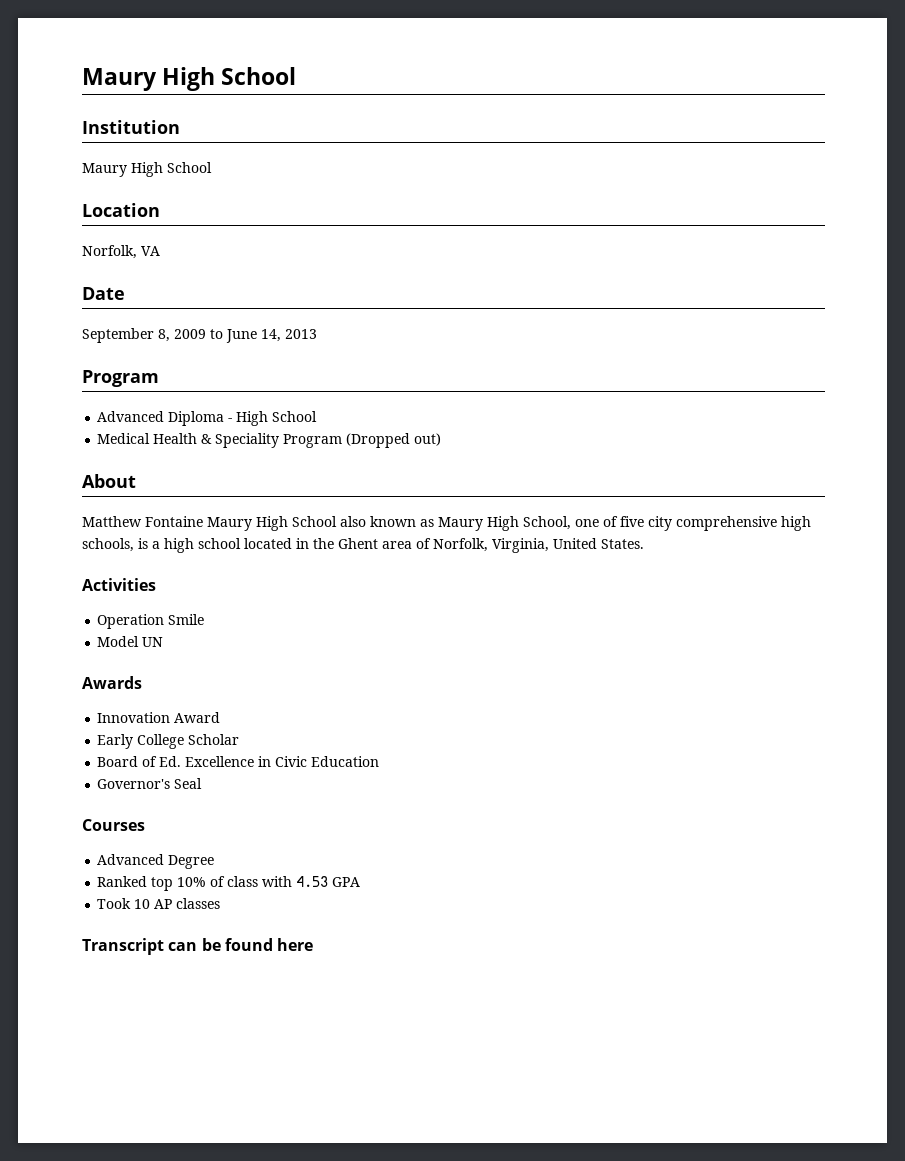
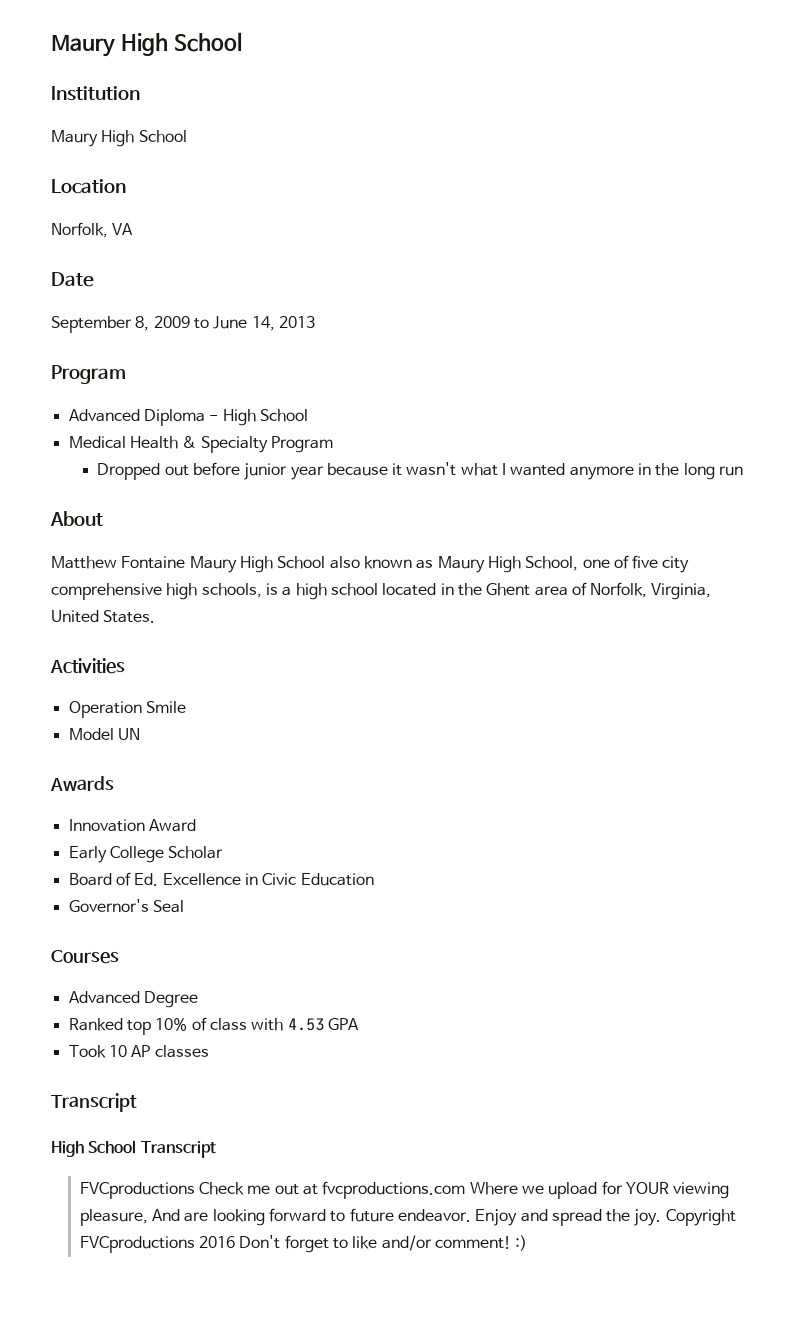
- Medical Health & Speciality Program (Dropped out)
+ Medical Health & Specialty Program
+ Dropped out before junior year because it wasn't what I wanted anymore in the long run
  Took 10 AP classes
- Transcript can be found here
+ Transcript
+ High School Transcript
+ FVCproductions Check me out at fvcproductions.com Where we upload for YOUR viewing pleasure, And are looking forward to future endeavor. Enjoy and spread the joy. Copyright FVCproductions 2016 Don't forget to like and/or comment! :)

